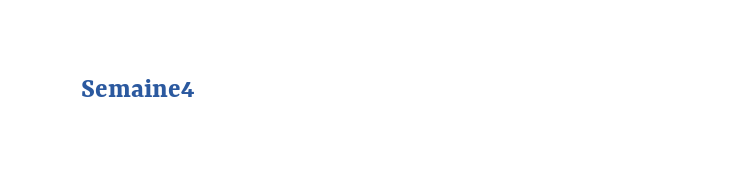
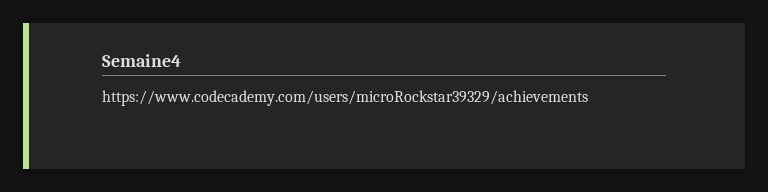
+ https://www.codecademy.com/users/microRockstar39329/achievements

